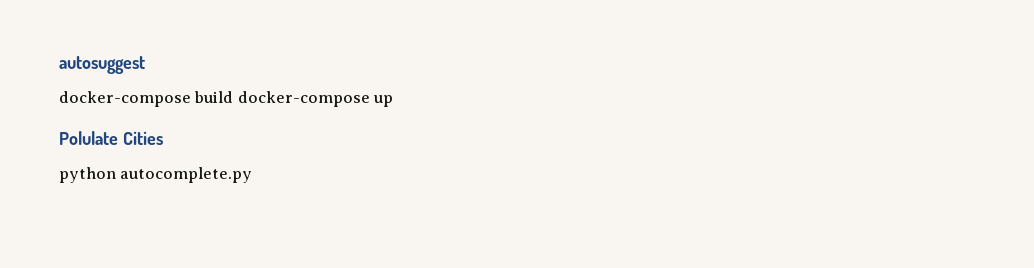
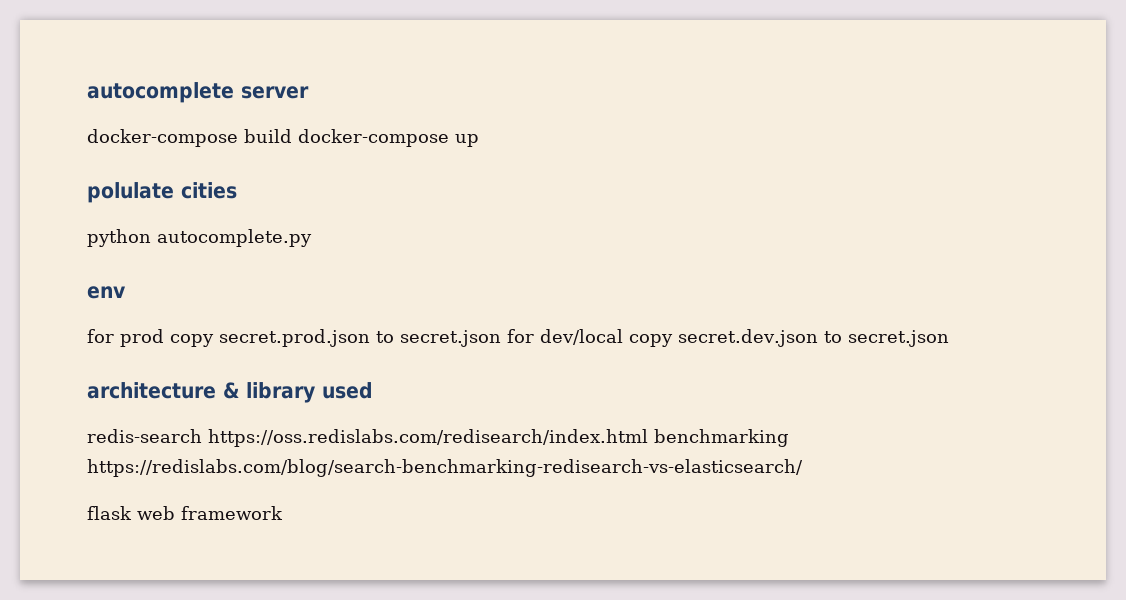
- autosuggest
+ autocomplete server
- Polulate Cities
+ polulate cities
+ env
+ for prod copy secret.prod.json to secret.json for dev/local copy secret.dev.json to secret.json
+ architecture & library used
+ redis-search https://oss.redislabs.com/redisearch/index.html benchmarking https://redislabs.com/blog/search-benchmarking-redisearch-vs-elasticsearch/
+ flask web framework

